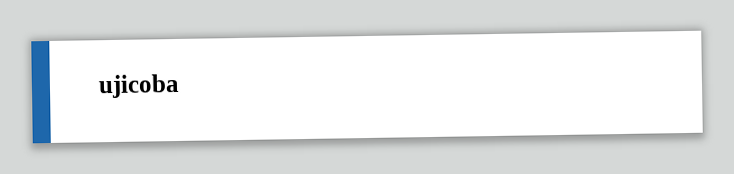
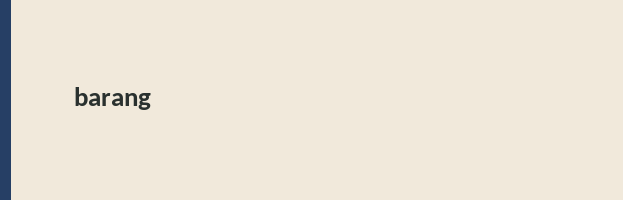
- ujicoba
+ barang

